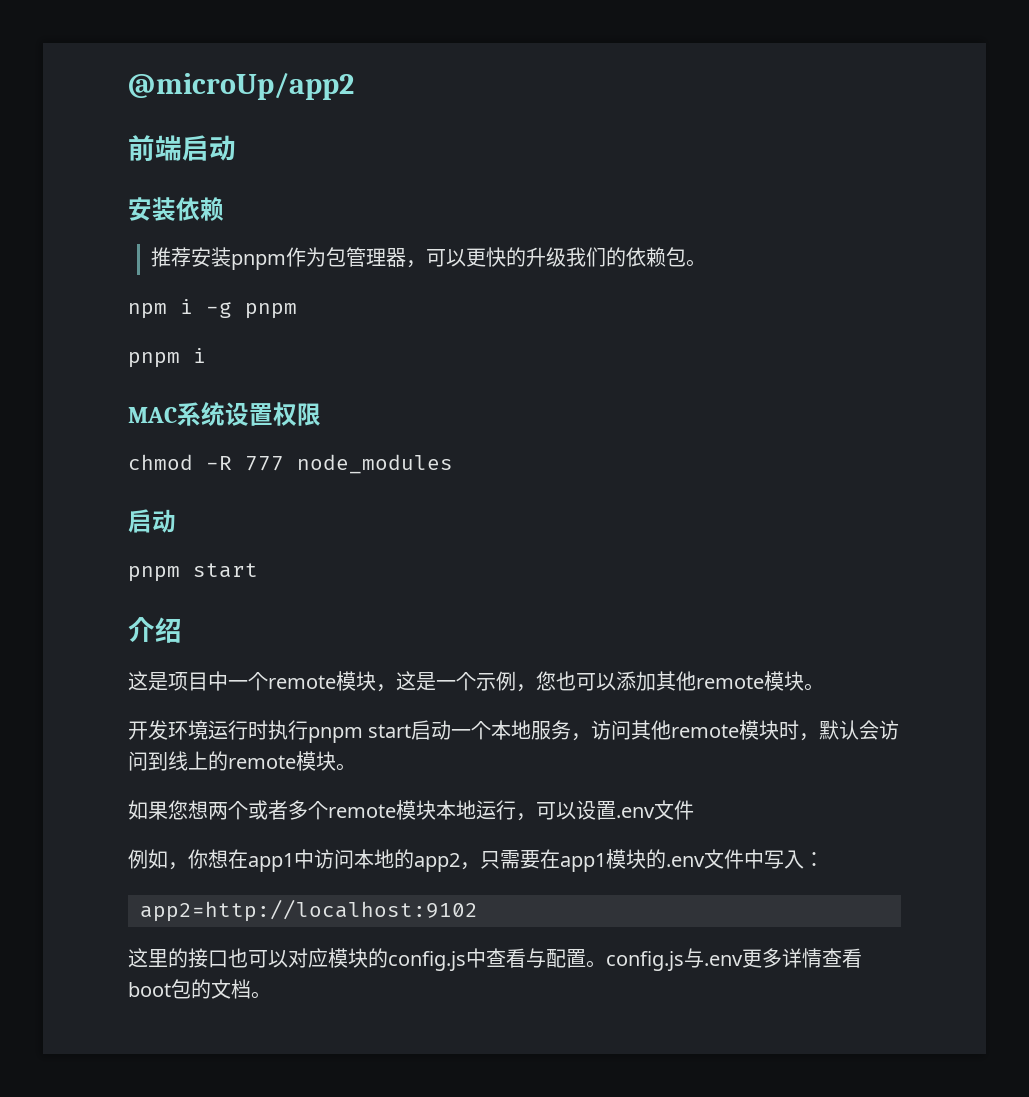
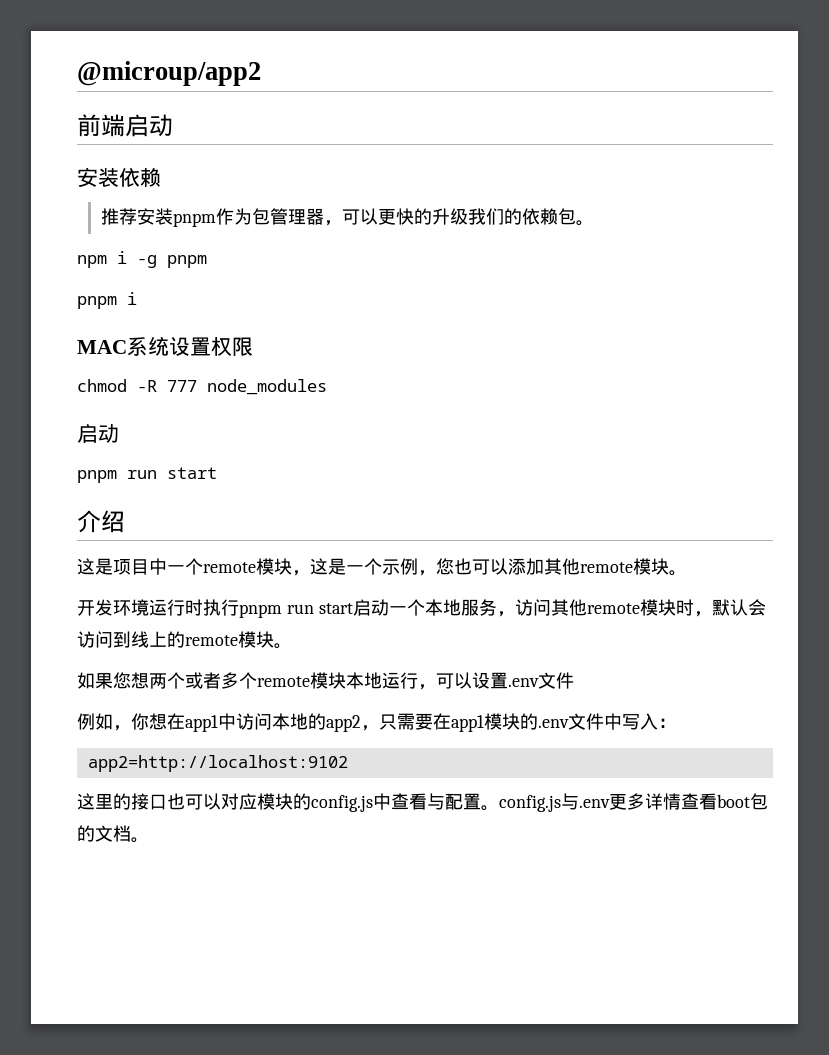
- @microUp/app2
+ @microup/app2
  chmod -R 777 node_modules
  启动
- pnpm start
+ pnpm run start
- 开发环境运行时执行pnpm start启动一个本地服务，访问其他remote模块时，默认会访问到线上的remote模块。
+ 开发环境运行时执行pnpm run start启动一个本地服务，访问其他remote模块时，默认会访问到线上的remote模块。

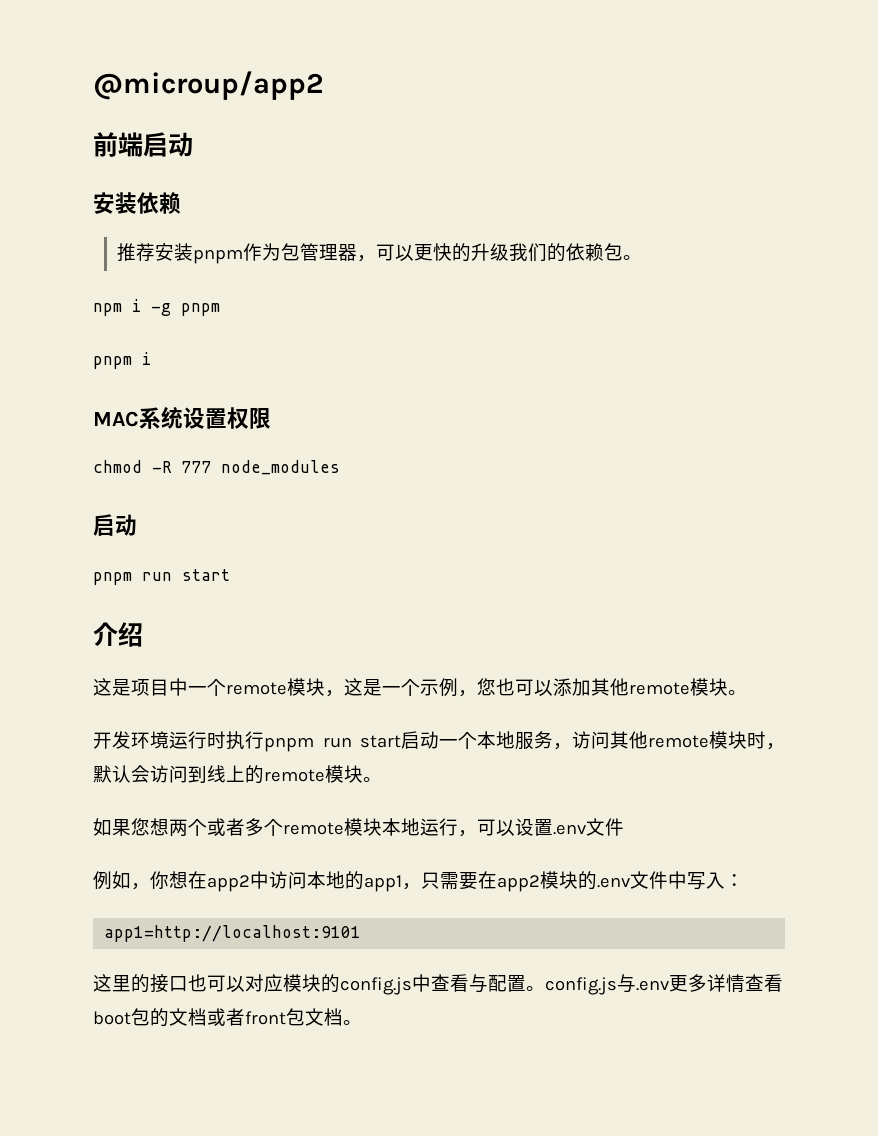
- 例如，你想在app1中访问本地的app2，只需要在app1模块的.env文件中写入：
+ 例如，你想在app2中访问本地的app1，只需要在app2模块的.env文件中写入：
- app2=http://localhost:9102
+ app1=http://localhost:9101
- 这里的接口也可以对应模块的config.js中查看与配置。config.js与.env更多详情查看boot包的文档。
+ 这里的接口也可以对应模块的config.js中查看与配置。config.js与.env更多详情查看boot包的文档或者front包文档。

